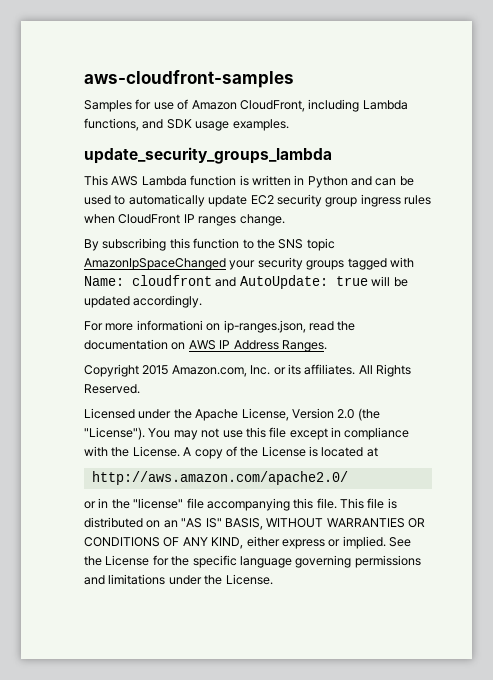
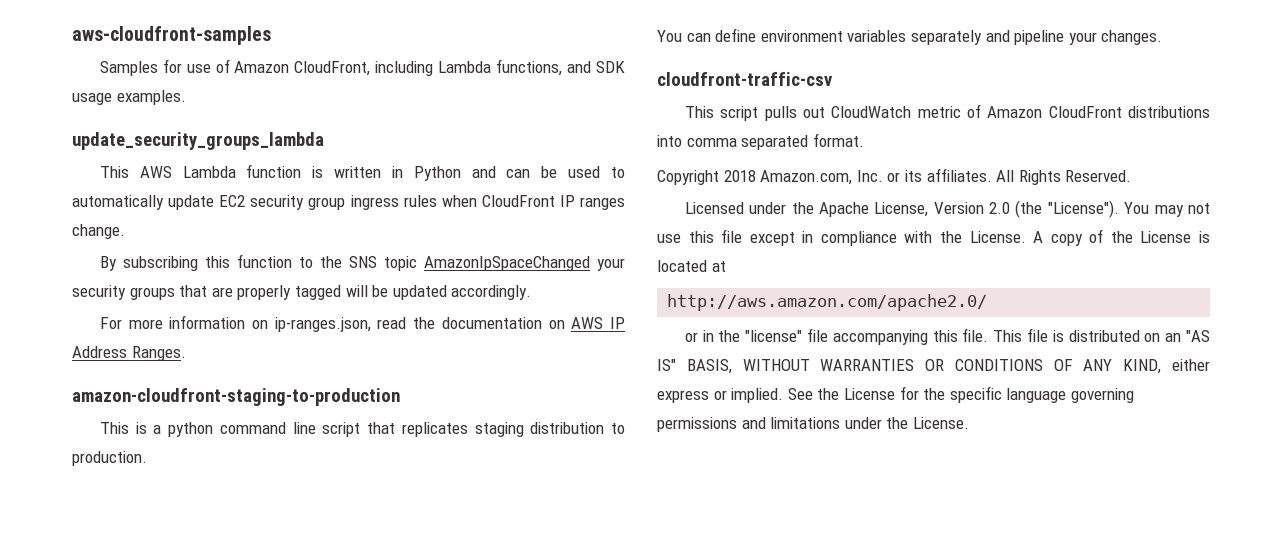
- By subscribing this function to the SNS topic AmazonIpSpaceChanged your security groups tagged with Name: cloudfront and AutoUpdate: true will be updated accordingly.
+ By subscribing this function to the SNS topic AmazonIpSpaceChanged your security groups that are properly tagged will be updated accordingly.
- For more informationi on ip-ranges.json, read the documentation on AWS IP Address Ranges.
+ For more information on ip-ranges.json, read the documentation on AWS IP Address Ranges.
+ amazon-cloudfront-staging-to-production
+ This is a python command line script that replicates staging distribution to production.
+ You can define environment variables separately and pipeline your changes.
+ cloudfront-traffic-csv
+ This script pulls out CloudWatch metric of Amazon CloudFront distributions into comma separated format.
- Copyright 2015 Amazon.com, Inc. or its affiliates.
+ Copyright 2018 Amazon.com, Inc. or its affiliates.

